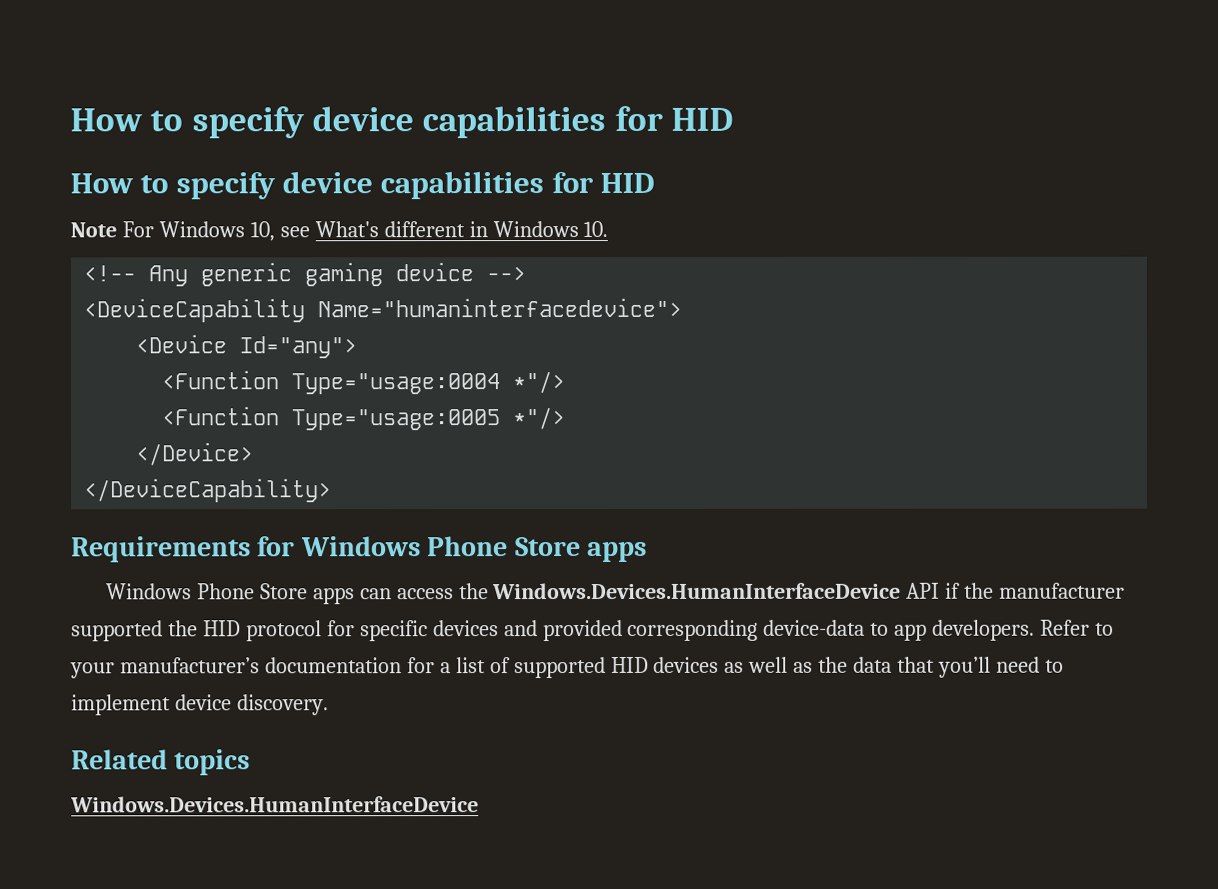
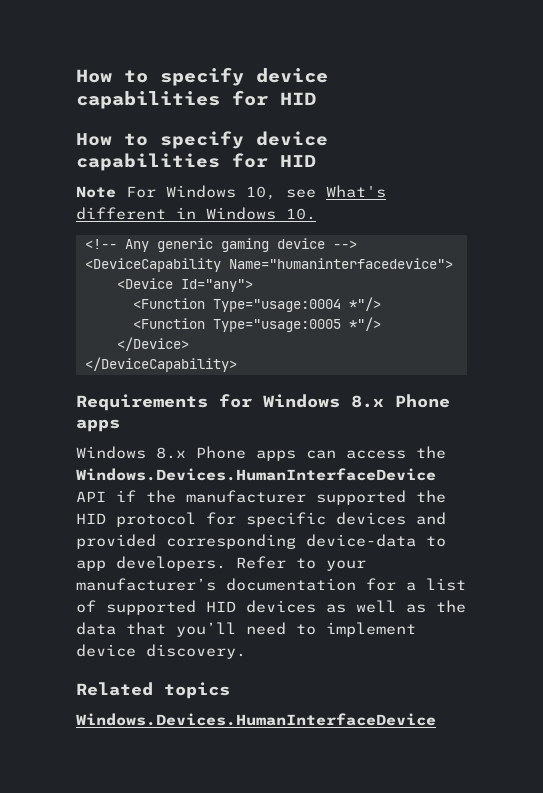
- Requirements for Windows Phone Store apps
+ Requirements for Windows 8.x Phone apps
- Windows Phone Store apps can access the Windows.Devices.HumanInterfaceDevice API if the manufacturer supported the HID protocol for specific devices and provided corresponding device-data to app developers.
+ Windows 8.x Phone apps can access the Windows.Devices.HumanInterfaceDevice API if the manufacturer supported the HID protocol for specific devices and provided corresponding device-data to app developers.

